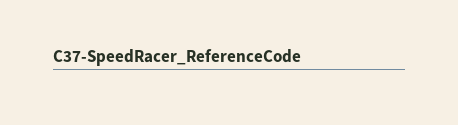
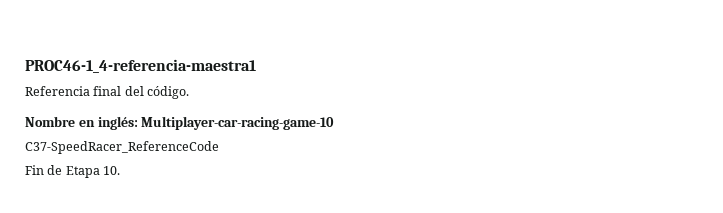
+ PROC46-1_4-referencia-maestra1
+ Referencia final del código.
+ Nombre en inglés: Multiplayer-car-racing-game-10
  C37-SpeedRacer_ReferenceCode
+ Fin de Etapa 10.

